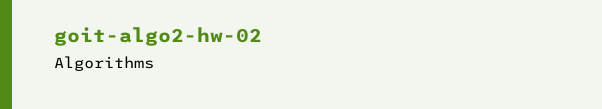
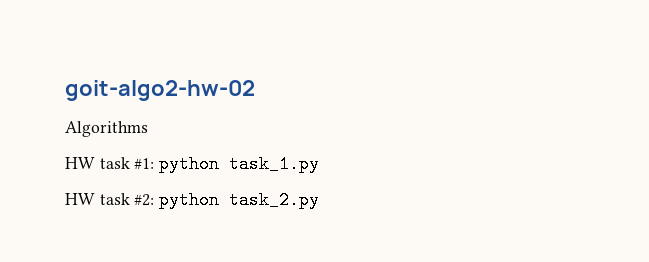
+ HW task #1: python task_1.py
+ HW task #2: python task_2.py

